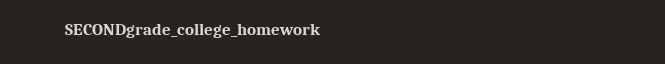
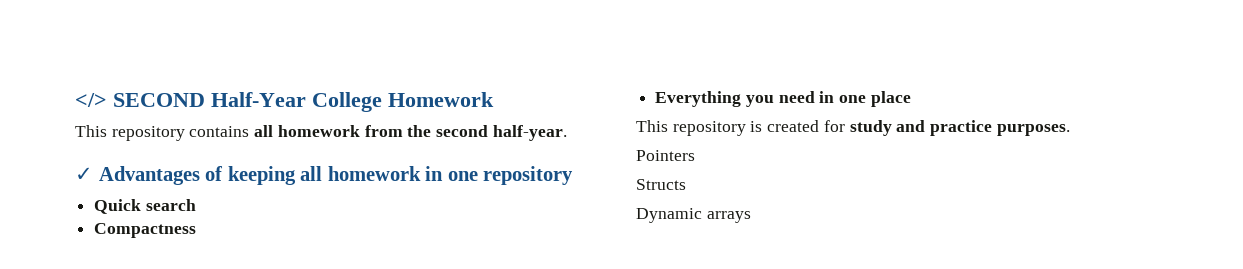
- SECONDgrade_college_homework
+ </> SECOND Half-Year College Homework
+ This repository contains all homework from the second half-year.
+ ✓ Advantages of keeping all homework in one repository
+ Quick search
+ Compactness
+ Everything you need in one place
+ This repository is created for study and practice purposes.
+ Pointers
+ Structs
+ Dynamic arrays

